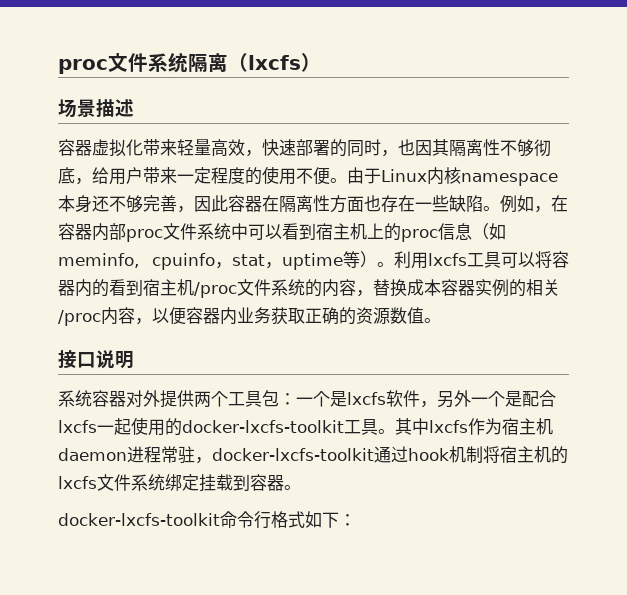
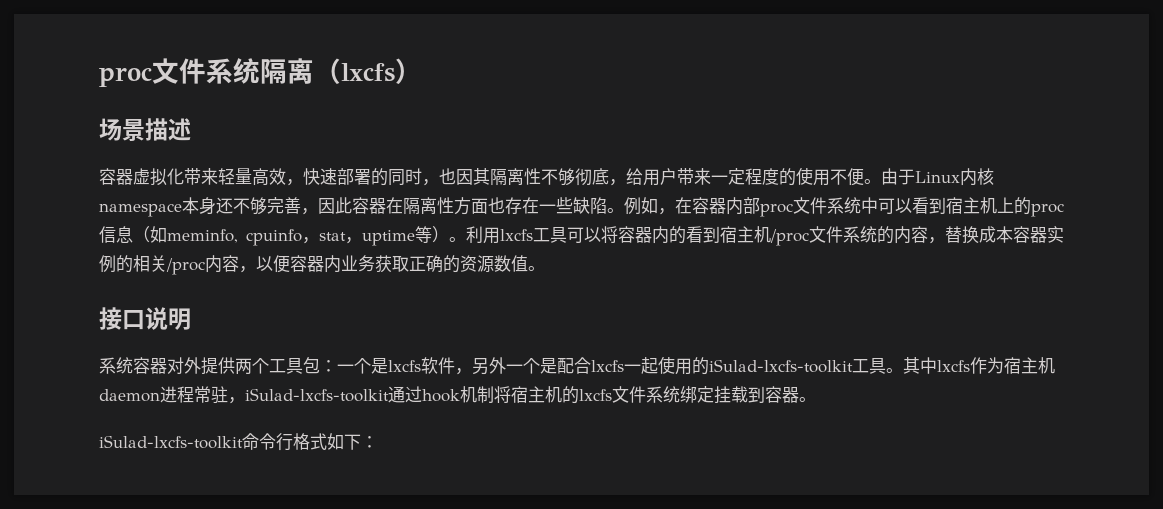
- 系统容器对外提供两个工具包：一个是lxcfs软件，另外一个是配合lxcfs一起使用的docker-lxcfs-toolkit工具。
+ 系统容器对外提供两个工具包：一个是lxcfs软件，另外一个是配合lxcfs一起使用的iSulad-lxcfs-toolkit工具。
- 其中lxcfs作为宿主机daemon进程常驻，docker-lxcfs-toolkit通过hook机制将宿主机的lxcfs文件系统绑定挂载到容器。
+ 其中lxcfs作为宿主机daemon进程常驻，iSulad-lxcfs-toolkit通过hook机制将宿主机的lxcfs文件系统绑定挂载到容器。
- docker-lxcfs-toolkit命令行格式如下：
+ iSulad-lxcfs-toolkit命令行格式如下：

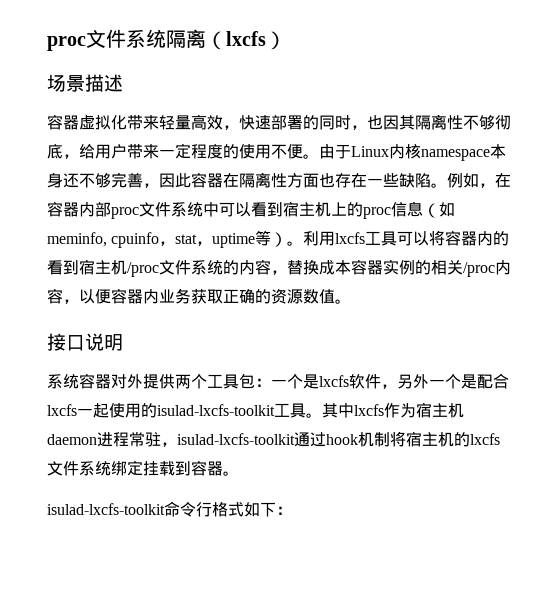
- 系统容器对外提供两个工具包：一个是lxcfs软件，另外一个是配合lxcfs一起使用的iSulad-lxcfs-toolkit工具。
+ 系统容器对外提供两个工具包：一个是lxcfs软件，另外一个是配合lxcfs一起使用的isulad-lxcfs-toolkit工具。
- 其中lxcfs作为宿主机daemon进程常驻，iSulad-lxcfs-toolkit通过hook机制将宿主机的lxcfs文件系统绑定挂载到容器。
+ 其中lxcfs作为宿主机daemon进程常驻，isulad-lxcfs-toolkit通过hook机制将宿主机的lxcfs文件系统绑定挂载到容器。
- iSulad-lxcfs-toolkit命令行格式如下：
+ isulad-lxcfs-toolkit命令行格式如下：

